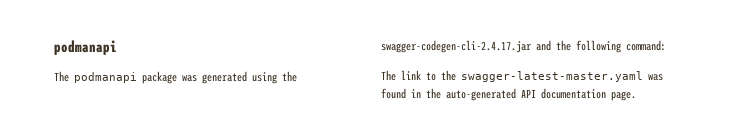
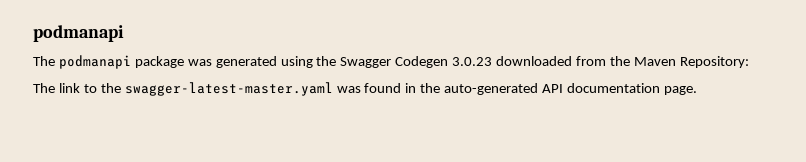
- The podmanapi package was generated using the swagger-codegen-cli-2.4.17.jar and the following command:
+ The podmanapi package was generated using the Swagger Codegen 3.0.23 downloaded from the Maven Repository:

